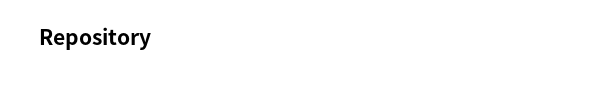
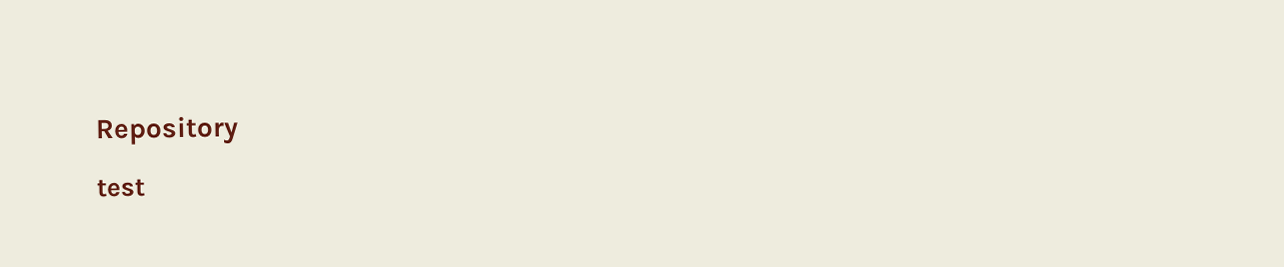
+ test

